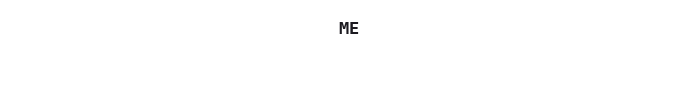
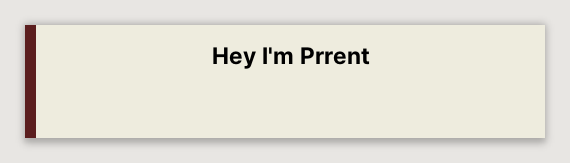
- ME
+ Hey I'm Prrent

